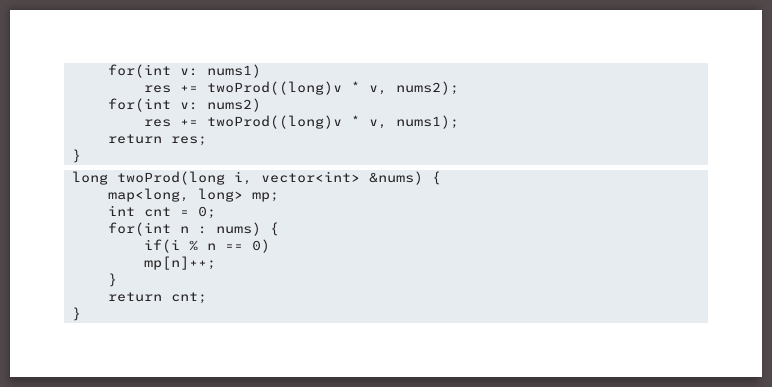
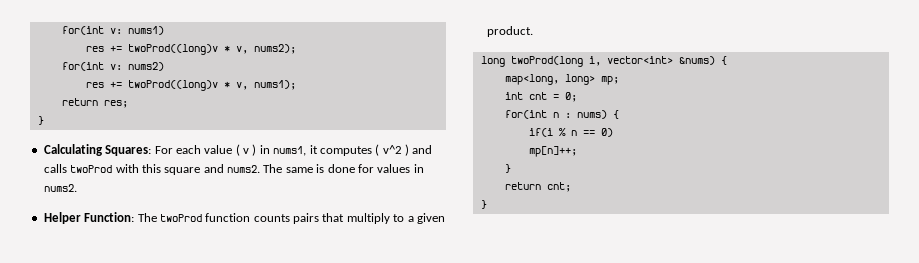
+ Calculating Squares: For each value ( v ) in nums1, it computes ( v^2 ) and calls twoProd with this square and nums2. The same is done for values in nums2.
+ Helper Function: The twoProd function counts pairs that multiply to a given product.

